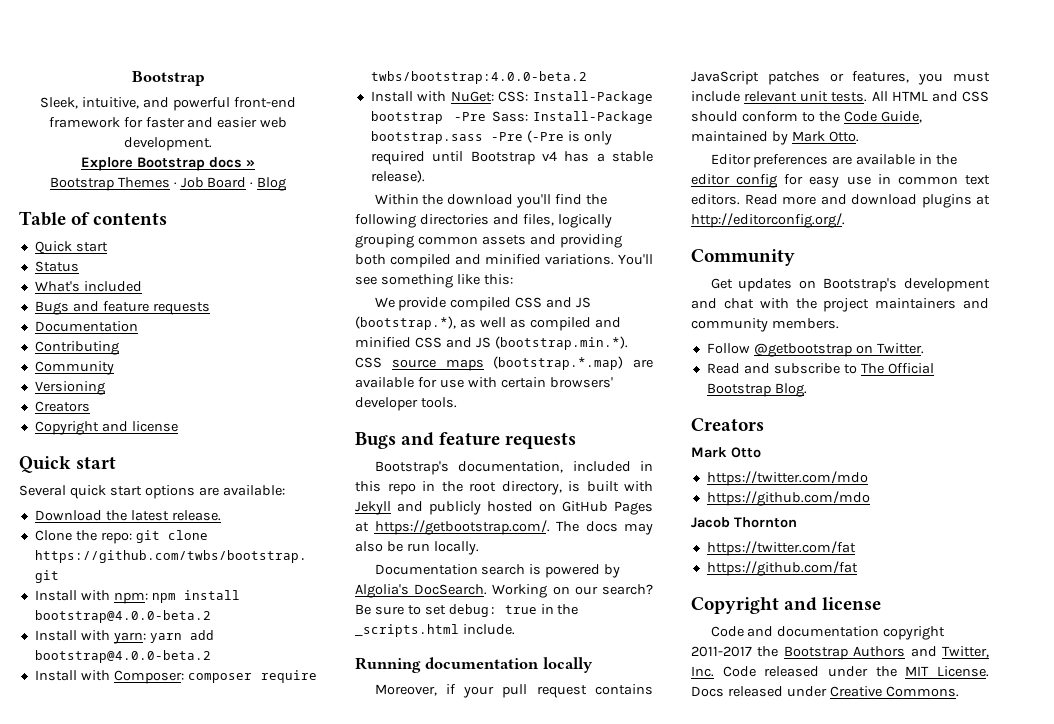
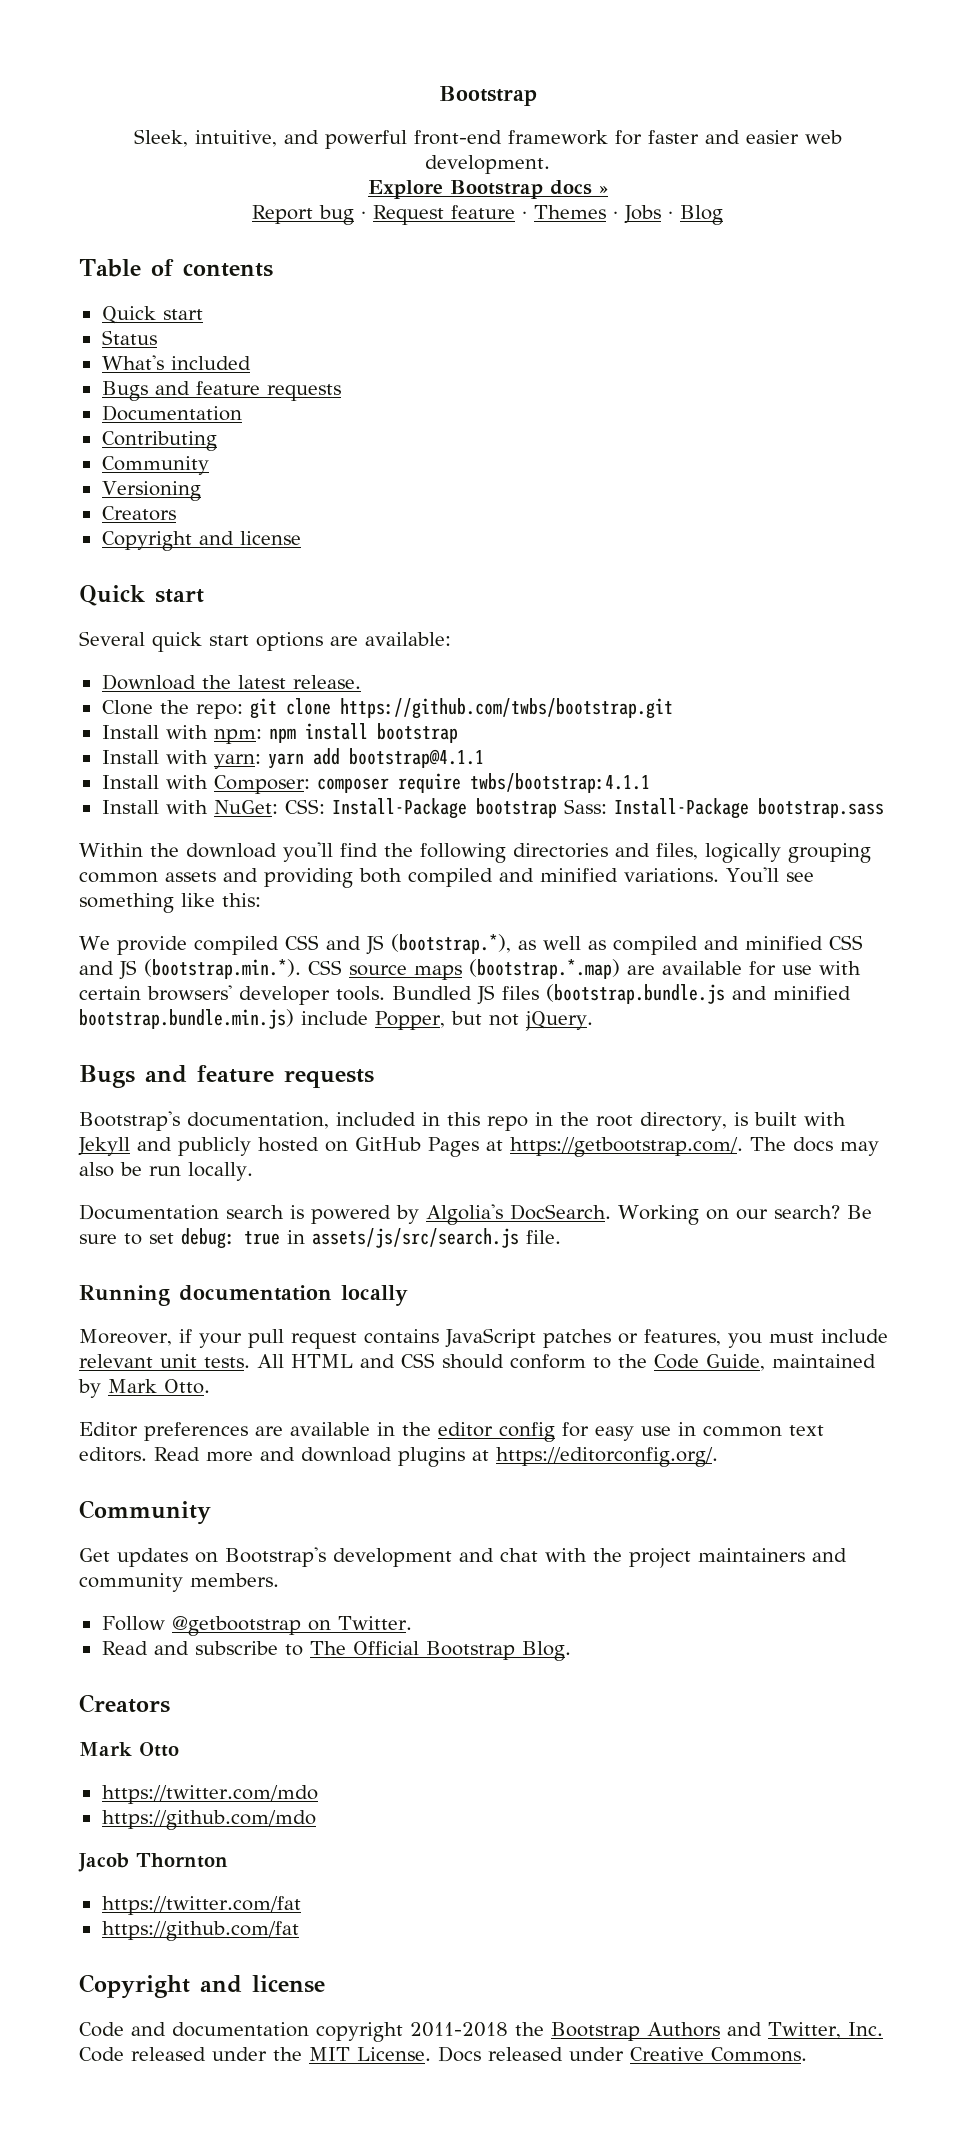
- Bootstrap Themes · Job Board · Blog
+ Report bug · Request feature · Themes · Jobs · Blog
- Install with npm: npm install bootstrap@4.0.0-beta.2
+ Install with npm: npm install bootstrap
- Install with yarn: yarn add bootstrap@4.0.0-beta.2
+ Install with yarn: yarn add bootstrap@4.1.1
- Install with Composer: composer require twbs/bootstrap:4.0.0-beta.2
+ Install with Composer: composer require twbs/bootstrap:4.1.1
- Install with NuGet: CSS: Install-Package bootstrap -Pre Sass: Install-Package bootstrap.sass -Pre (-Pre is only required until Bootstrap v4 has a stable release).
+ Install with NuGet: CSS: Install-Package bootstrap Sass: Install-Package bootstrap.sass
+ Bundled JS files (bootstrap.bundle.js and minified bootstrap.bundle.min.js) include Popper, but not jQuery.
- Be sure to set debug: true in the _scripts.html include.
+ Be sure to set debug: true in assets/js/src/search.js file.
- Read more and download plugins at http://editorconfig.org/.
+ Read more and download plugins at https://editorconfig.org/.
- Code and documentation copyright 2011-2017 the Bootstrap Authors and Twitter, Inc. Code released under the MIT License.
+ Code and documentation copyright 2011-2018 the Bootstrap Authors and Twitter, Inc. Code released under the MIT License.

